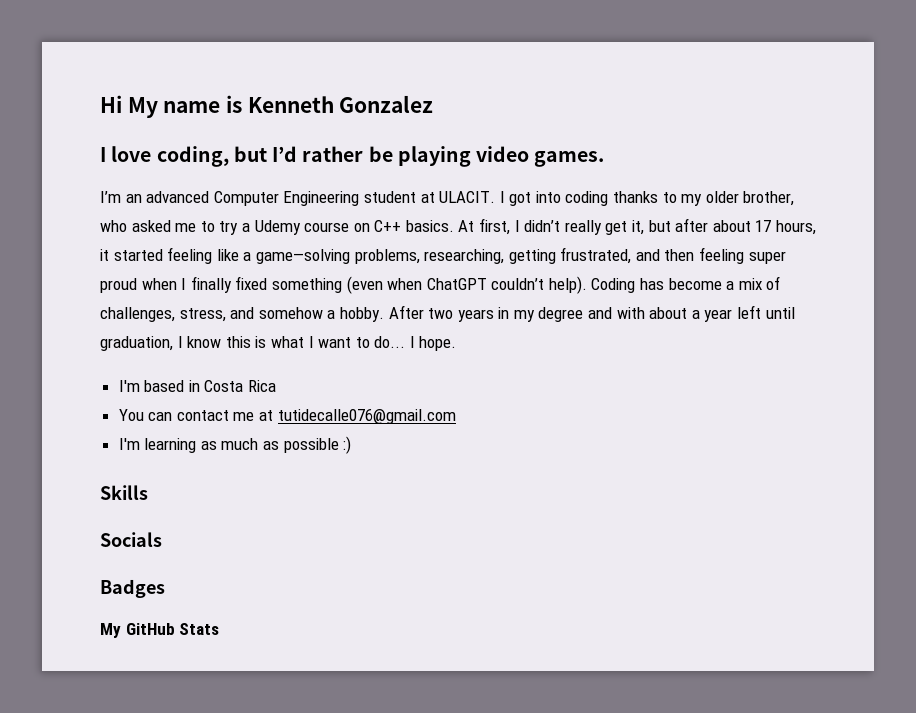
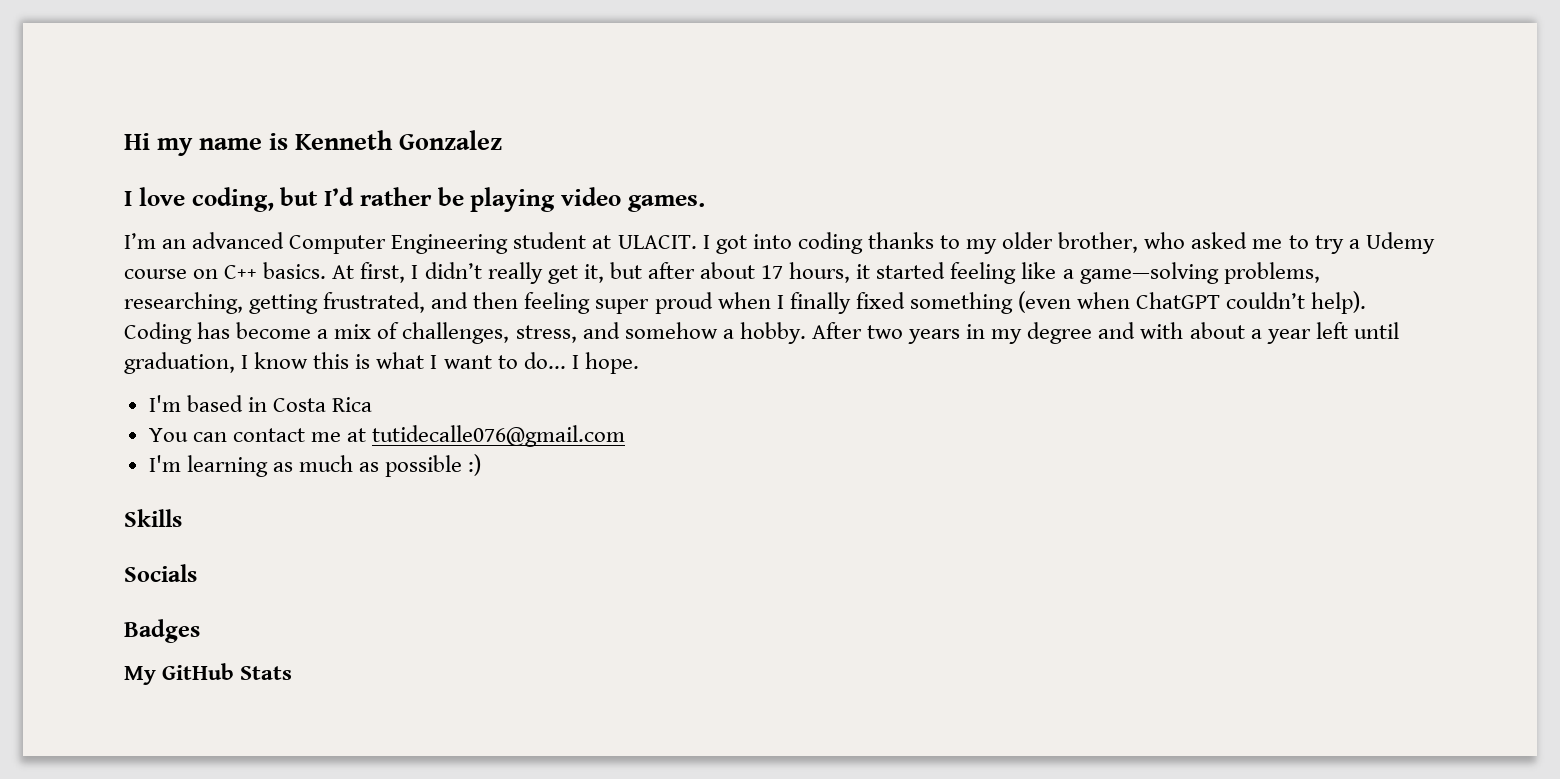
- Hi My name is Kenneth Gonzalez
+ Hi my name is Kenneth Gonzalez

